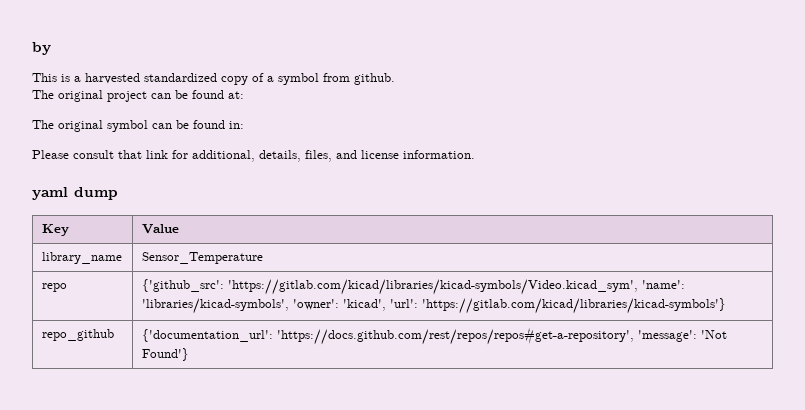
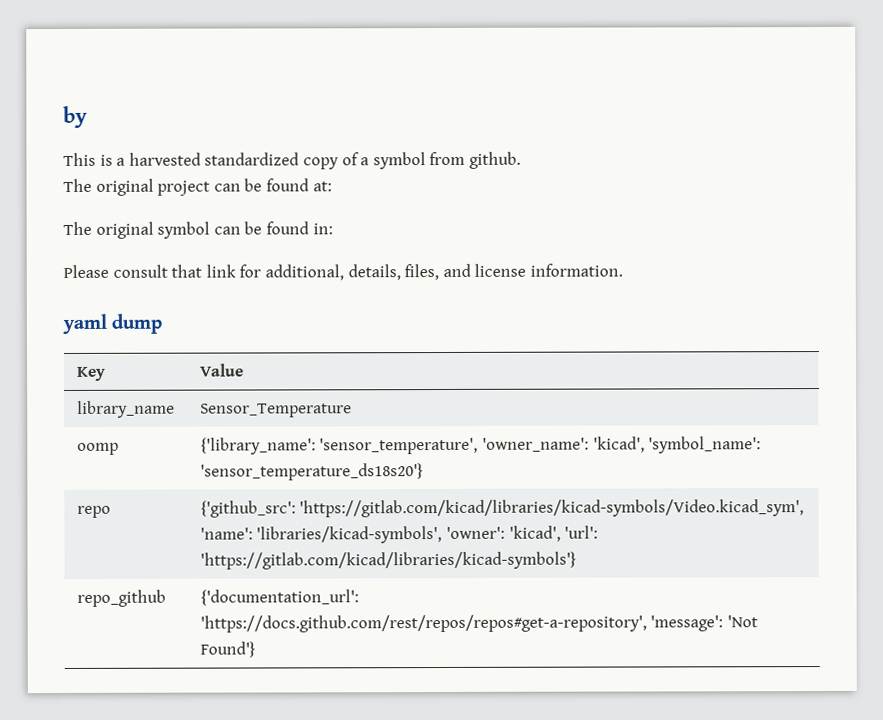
+ oomp | {'library_name': 'sensor_temperature', 'owner_name': 'kicad', 'symbol_name': 'sensor_temperature_ds18s20'}

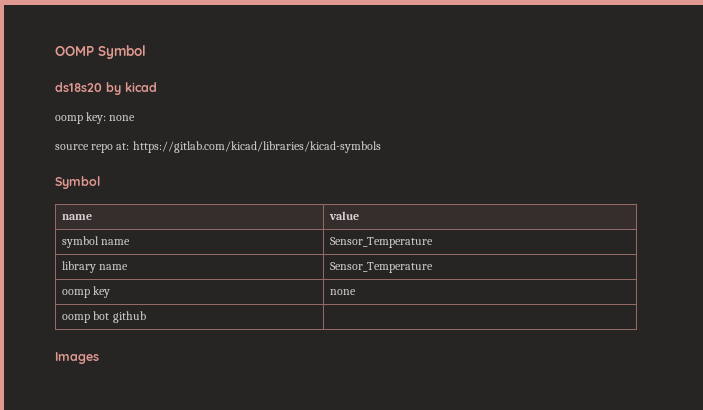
- by
- This is a harvested standardized copy of a symbol from github.
- The original project can be found at:
- The original symbol can be found in:
- Please consult that link for additional, details, files, and license information.
- yaml dump
- Key | Value
- library_name | Sensor_Temperature
- oomp | {'library_name': 'sensor_temperature', 'owner_name': 'kicad', 'symbol_name': 'sensor_temperature_ds18s20'}
- repo | {'github_src': 'https://gitlab.com/kicad/libraries/kicad-symbols/Video.kicad_sym', 'name': 'libraries/kicad-symbols', 'owner': 'kicad', 'url': 'https://gitlab.com/kicad/libraries/kicad-symbols'}
- repo_github | {'documentation_url': 'https://docs.github.com/rest/repos/repos#get-a-repository', 'message': 'Not Found'}
+ OOMP Symbol
+ ds18s20 by kicad
+ oomp key: none
+ source repo at: https://gitlab.com/kicad/libraries/kicad-symbols
+ Symbol
+ name | value
+ symbol name | Sensor_Temperature
+ library name | Sensor_Temperature
+ oomp key | none
+ oomp bot github |
+ Images

